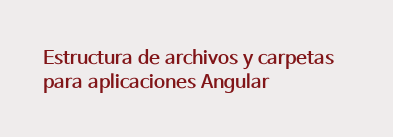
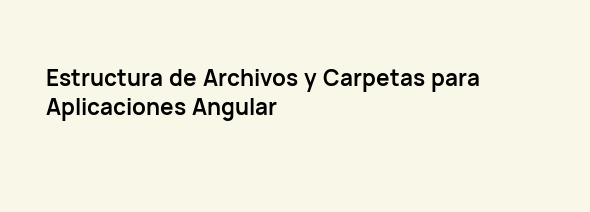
- Estructura de archivos y carpetas para aplicaciones Angular
+ Estructura de Archivos y Carpetas para Aplicaciones Angular

